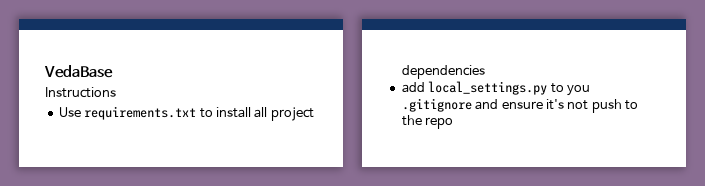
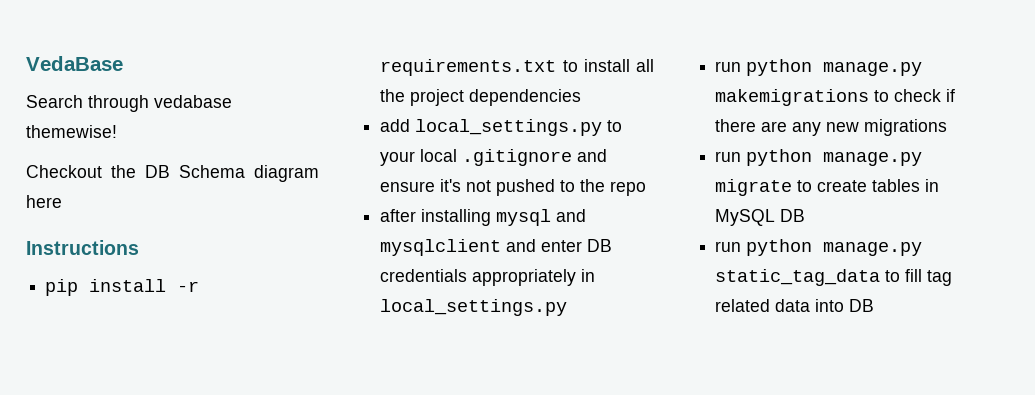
+ Search through vedabase themewise!
+ Checkout the DB Schema diagram here
  Instructions
- Use requirements.txt to install all project dependencies
+ pip install -r requirements.txt to install all the project dependencies
- add local_settings.py to you .gitignore and ensure it's not push to the repo
+ add local_settings.py to your local .gitignore and ensure it's not pushed to the repo
+ after installing mysql and mysqlclient and enter DB credentials appropriately in local_settings.py
+ run python manage.py makemigrations to check if there are any new migrations
+ run python manage.py migrate to create tables in MySQL DB
+ run python manage.py static_tag_data to fill tag related data into DB

